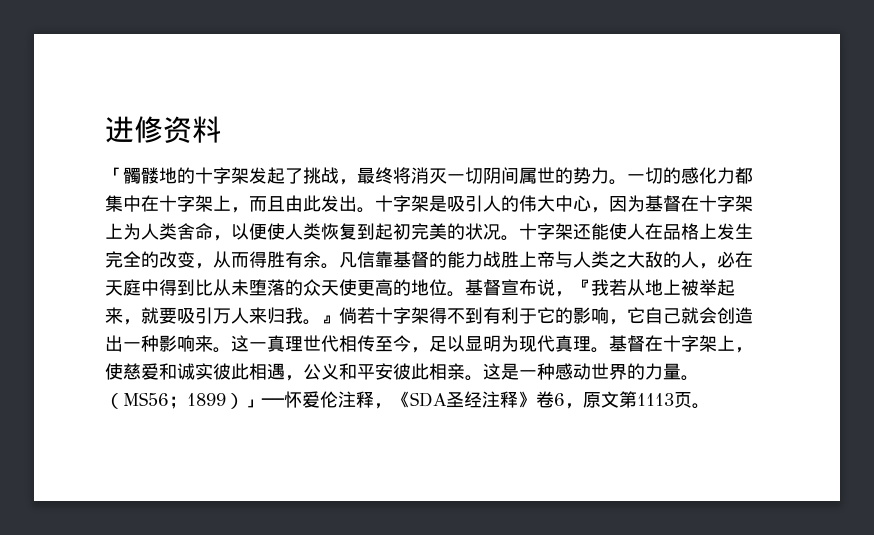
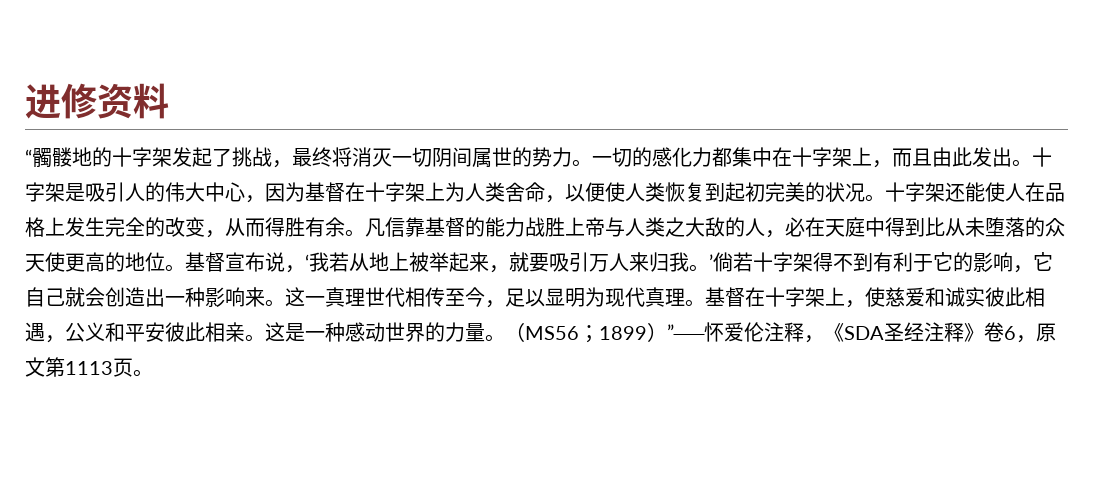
- 「髑髅地的十字架发起了挑战，最终将消灭一切阴间属世的势力。
+ “髑髅地的十字架发起了挑战，最终将消灭一切阴间属世的势力。
- 基督宣布说，『我若从地上被举起来，就要吸引万人来归我。』倘若十字架得不到有利于它的影响，它自己就会创造出一种影响来。
+ 基督宣布说，‘我若从地上被举起来，就要吸引万人来归我。’倘若十字架得不到有利于它的影响，它自己就会创造出一种影响来。
- （MS56；1899）」──怀爱伦注释，《SDA圣经注释》卷6，原文第1113页。
+ （MS56；1899）”──怀爱伦注释，《SDA圣经注释》卷6，原文第1113页。

